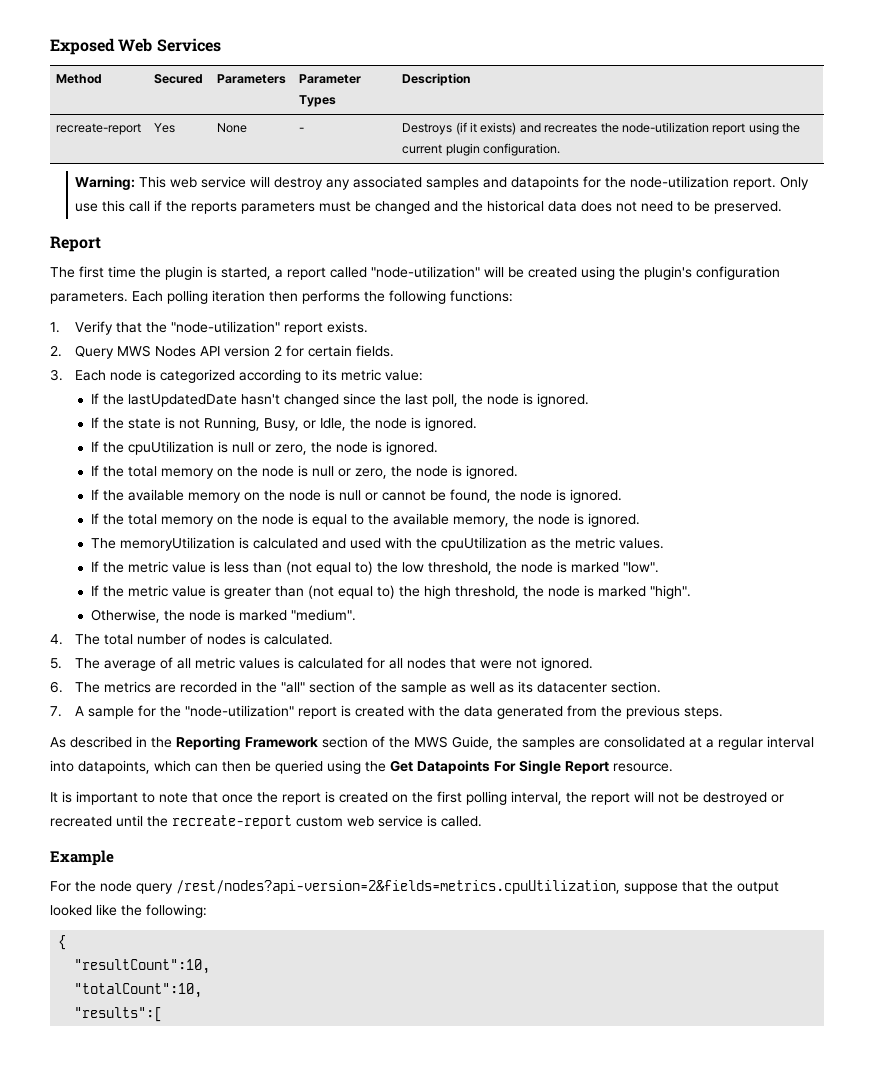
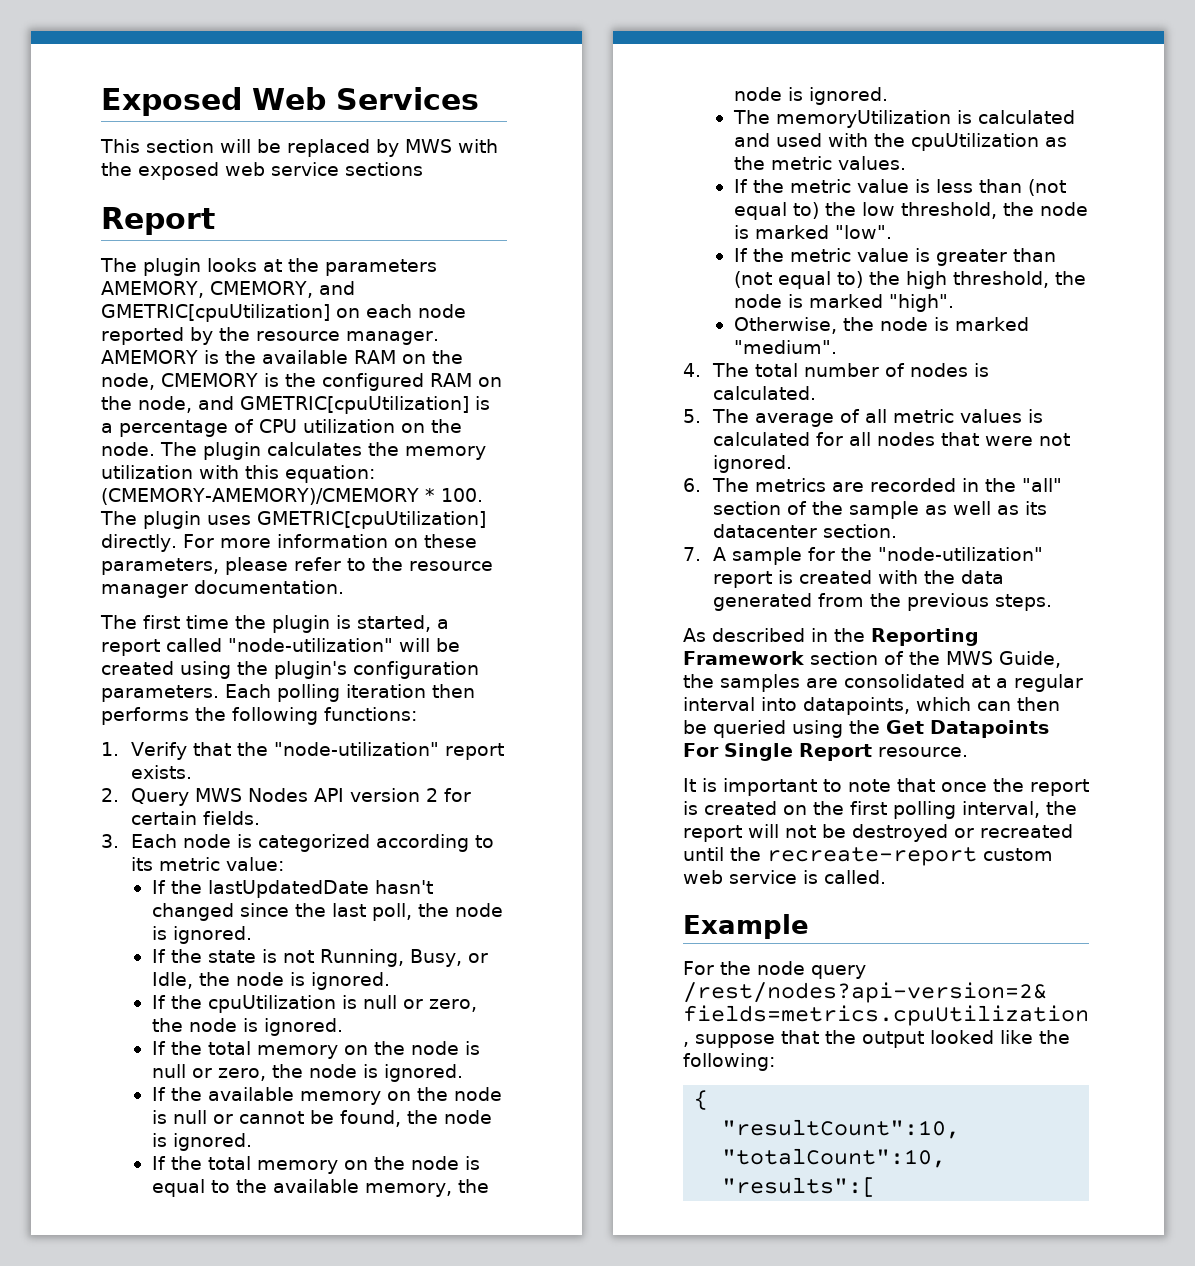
- Method | Secured | Parameters | Parameter Types | Description
- recreate-report | Yes | None | - | Destroys (if it exists) and recreates the node-utilization report using the current plugin configuration.
- Warning: This web service will destroy any associated samples and datapoints for the node-utilization report. Only use this call if the reports parameters must be changed and the historical data does not need to be preserved.
+ This section will be replaced by MWS with the exposed web service sections
  Report
+ The plugin looks at the parameters AMEMORY, CMEMORY, and GMETRIC[cpuUtilization] on each node reported by the resource manager. AMEMORY is the available RAM on the node, CMEMORY is the configured RAM on the node, and GMETRIC[cpuUtilization] is a percentage of CPU utilization on the node. The plugin calculates the memory utilization with this equation: (CMEMORY-AMEMORY)/CMEMORY * 100. The plugin uses GMETRIC[cpuUtilization] directly. For more information on these parameters, please refer to the resource manager documentation.

